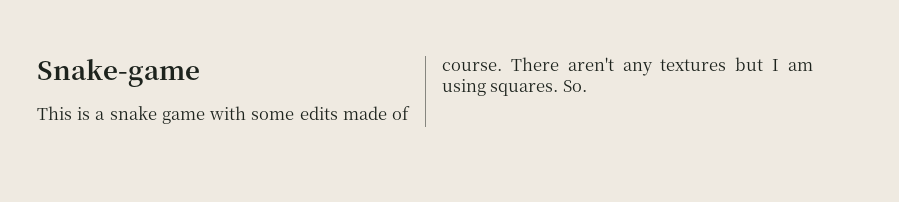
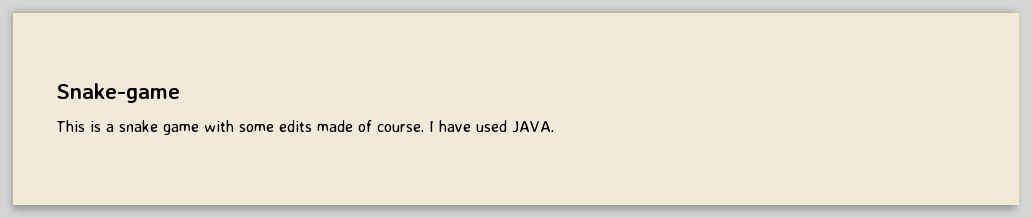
- There aren't any textures but I am using squares. So.
+ I have used JAVA.

